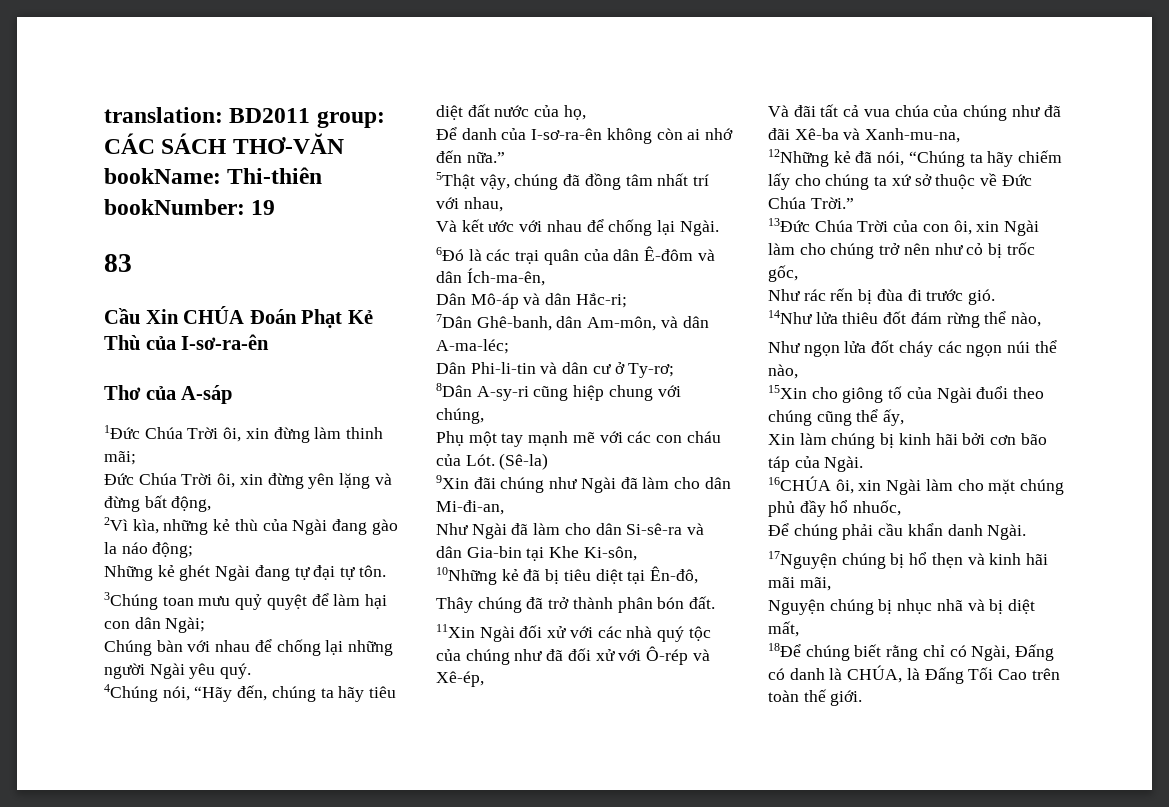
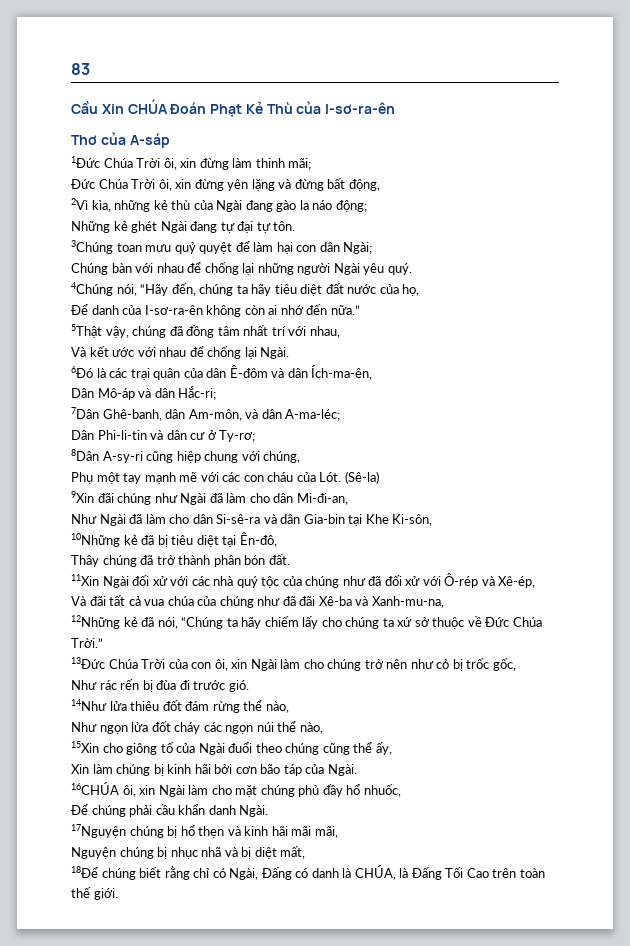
- translation: BD2011 group: CÁC SÁCH THƠ-VĂN bookName: Thi-thiên bookNumber: 19

